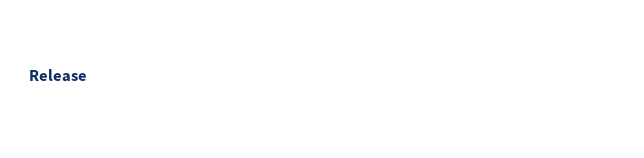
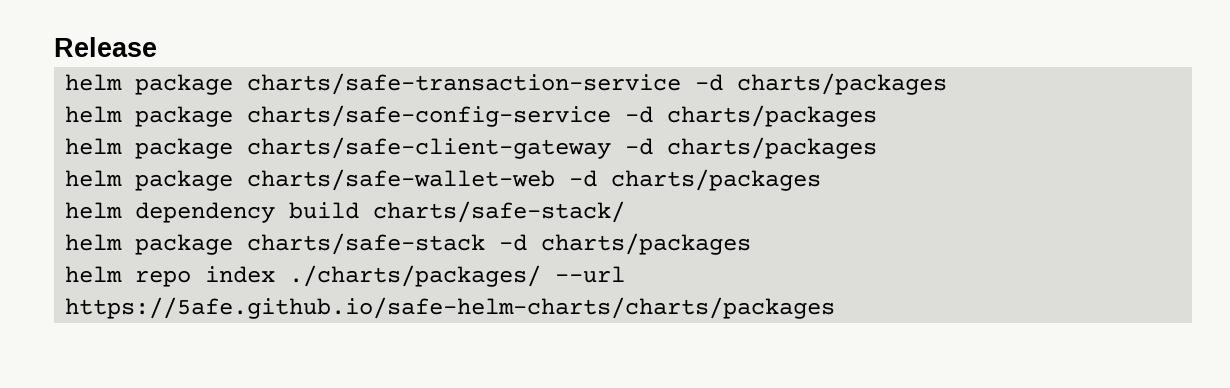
+ helm package charts/safe-transaction-service -d charts/packages
+ helm package charts/safe-config-service -d charts/packages
+ helm package charts/safe-client-gateway -d charts/packages
+ helm package charts/safe-wallet-web -d charts/packages
+ helm dependency build charts/safe-stack/
+ helm package charts/safe-stack -d charts/packages
+ helm repo index ./charts/packages/ --url https://5afe.github.io/safe-helm-charts/charts/packages

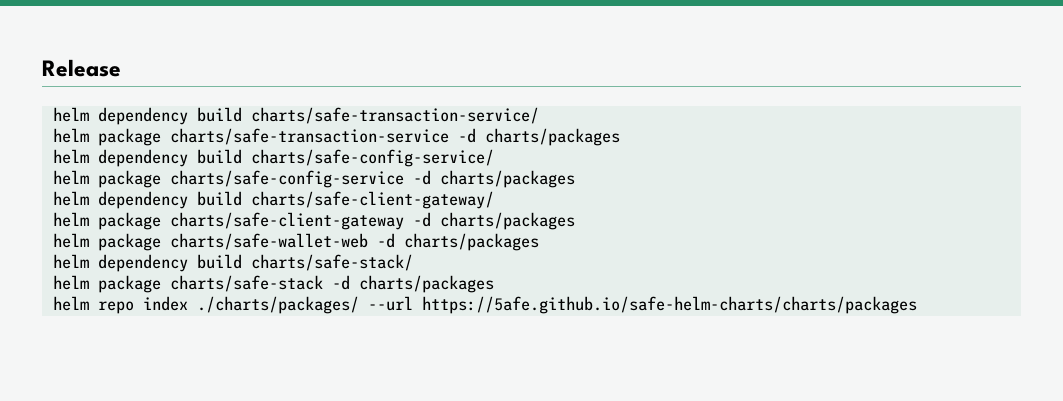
+ helm dependency build charts/safe-transaction-service/
+ helm dependency build charts/safe-config-service/
+ helm dependency build charts/safe-client-gateway/

